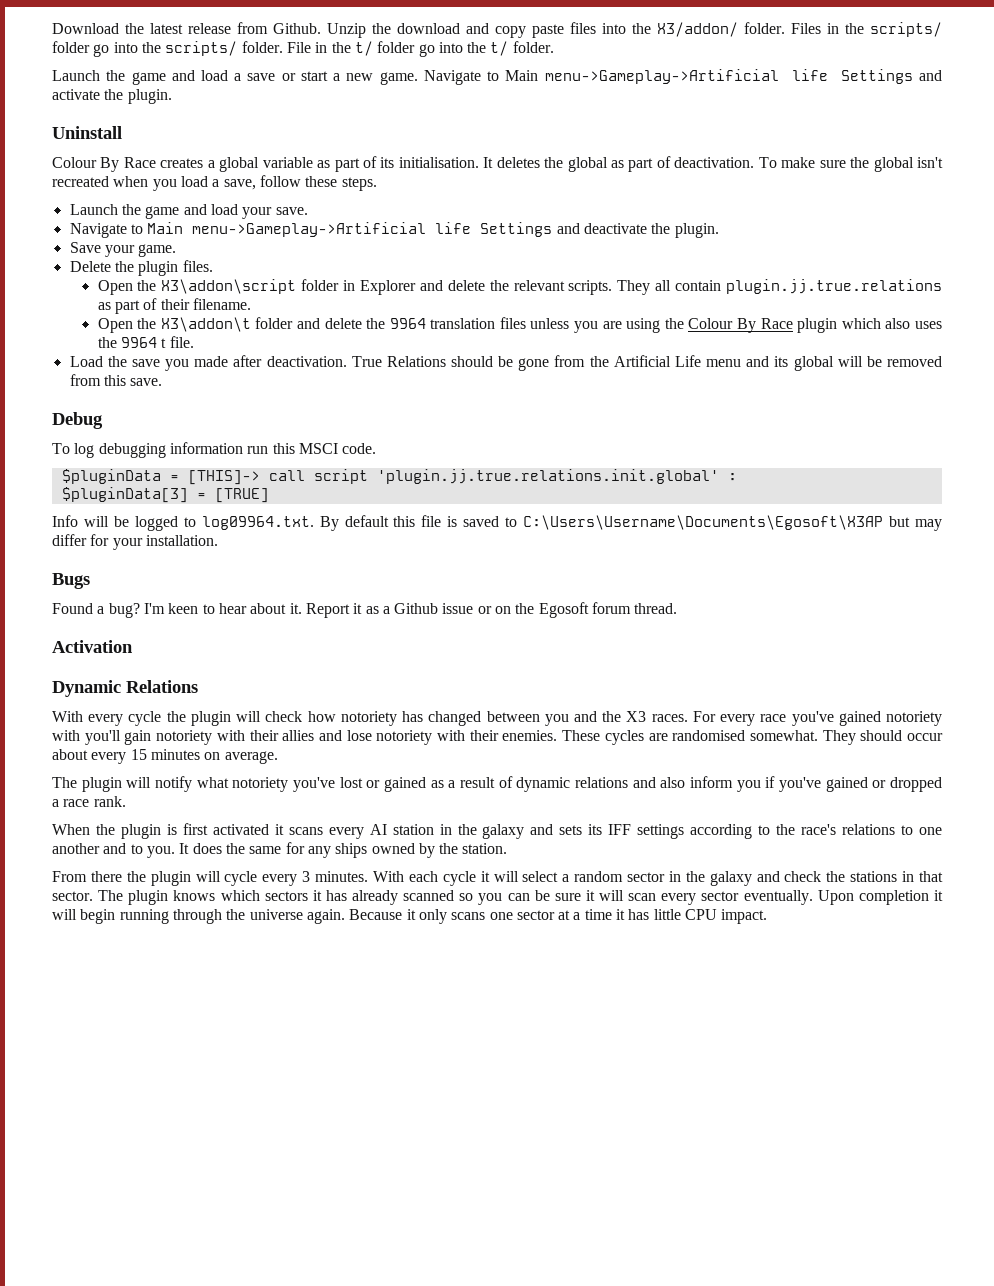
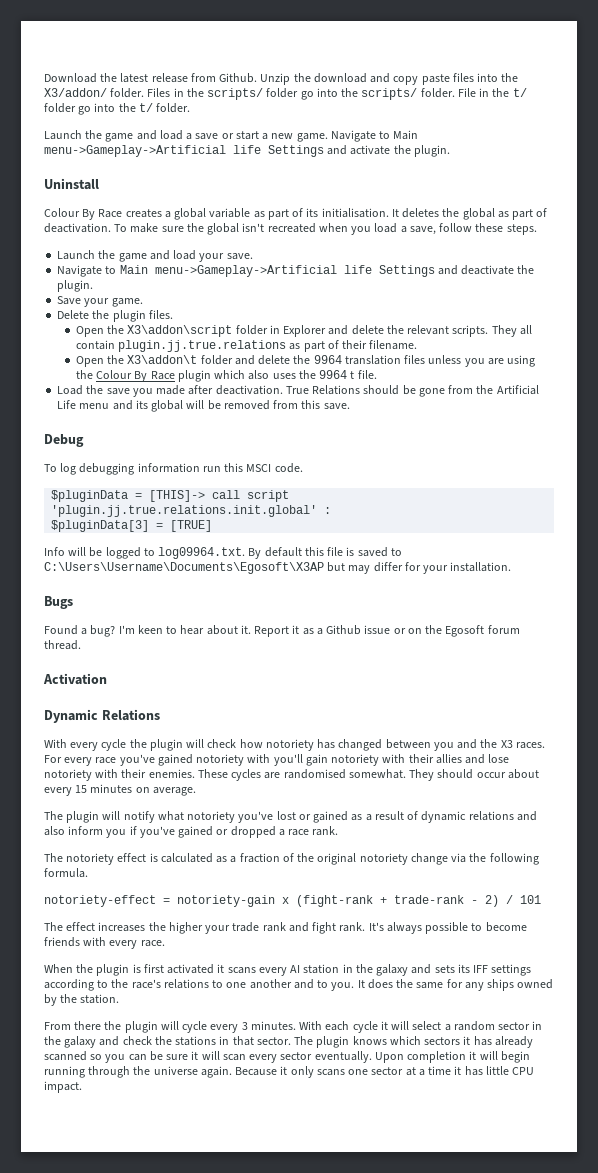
+ The notoriety effect is calculated as a fraction of the original notoriety change via the following formula.
+ notoriety-effect = notoriety-gain x (fight-rank + trade-rank - 2) / 101
+ The effect increases the higher your trade rank and fight rank. It's always possible to become friends with every race.

